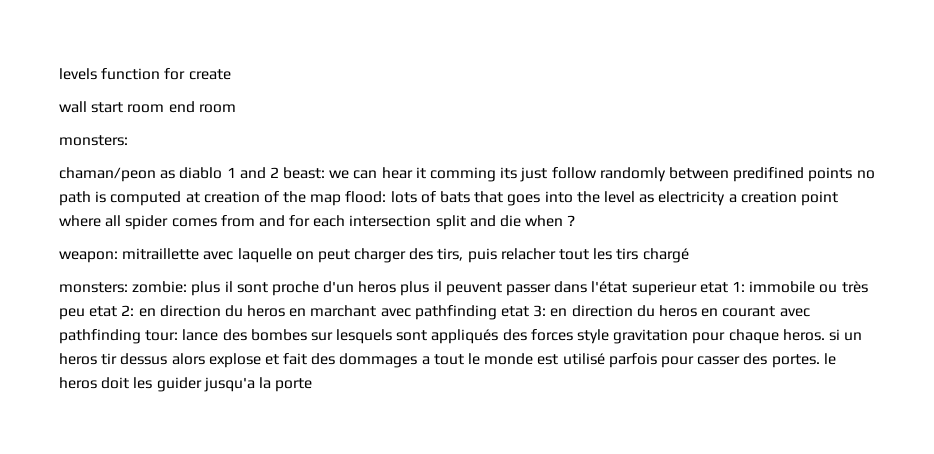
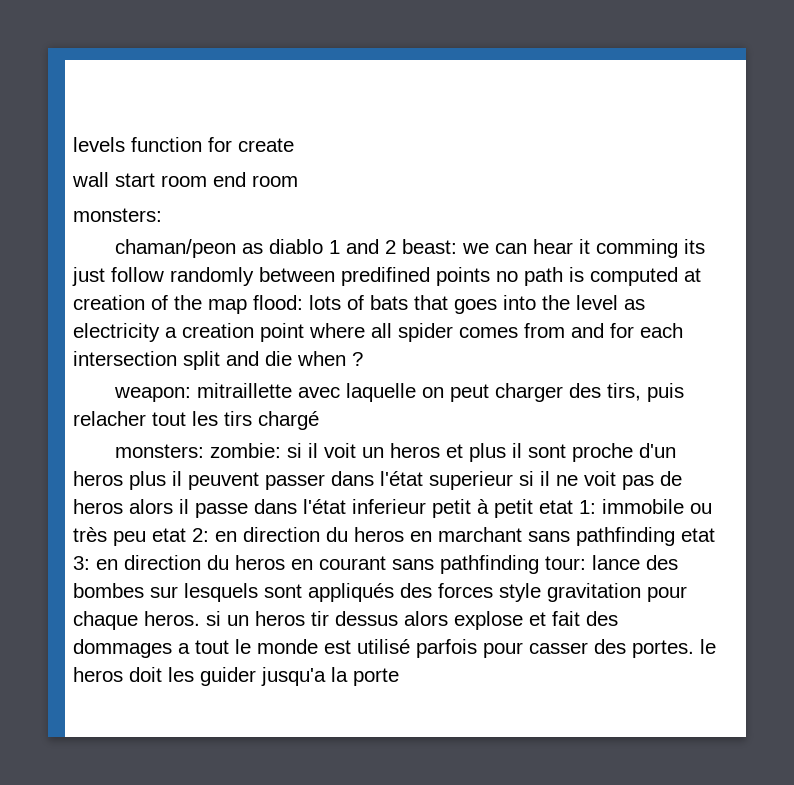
- plus il sont proche d'un heros plus il peuvent passer dans l'état superieur etat 1:
+ si il voit un heros et plus il sont proche d'un heros plus il peuvent passer dans l'état superieur si il ne voit pas de heros alors il passe dans l'état inferieur petit à petit etat 1:
- en direction du heros en marchant avec pathfinding etat 3:
+ en direction du heros en marchant sans pathfinding etat 3:
- en direction du heros en courant avec pathfinding tour:
+ en direction du heros en courant sans pathfinding tour:

